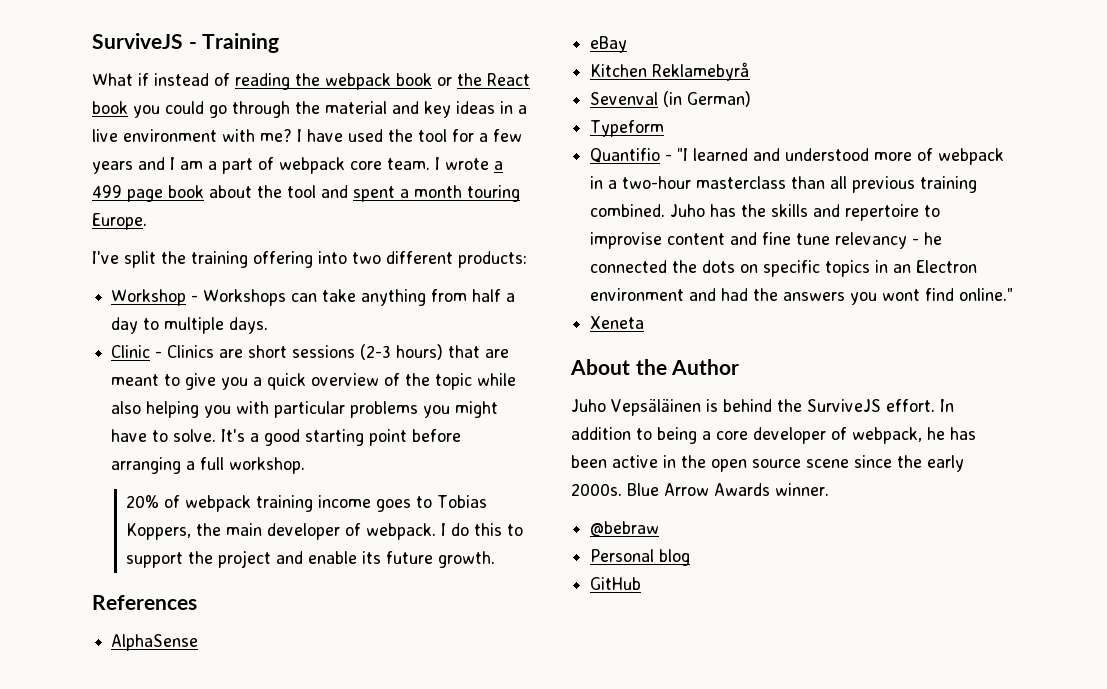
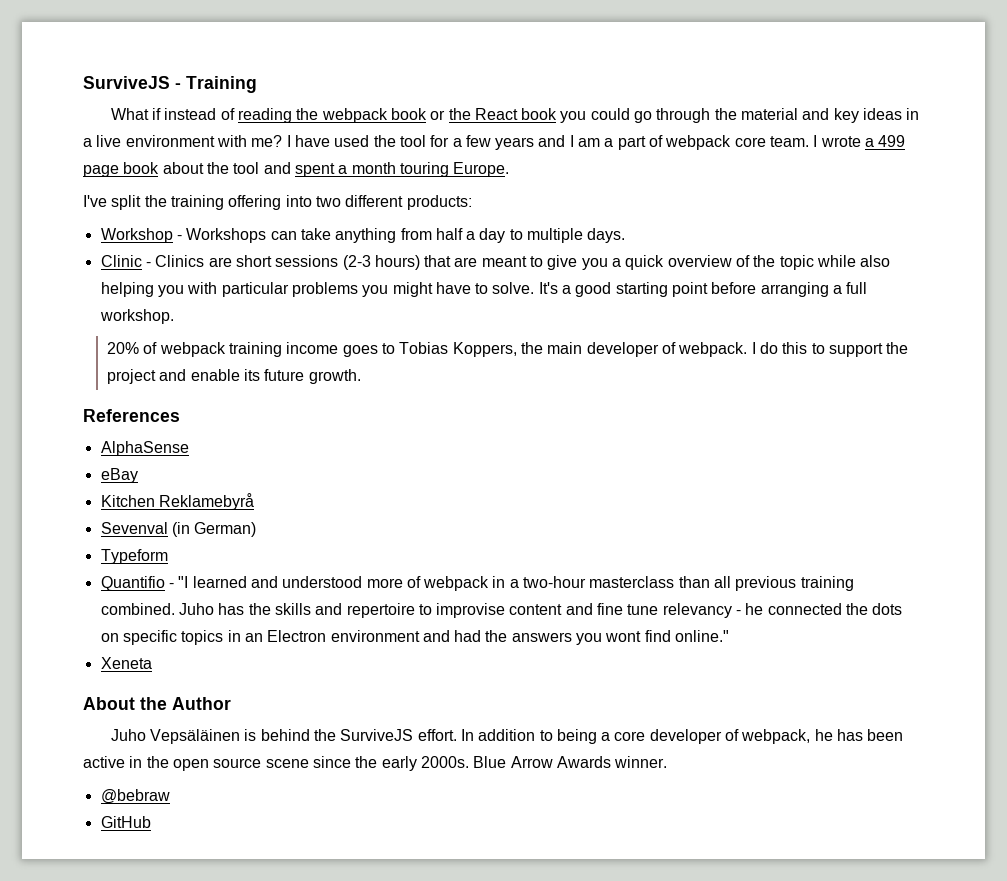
- Personal blog

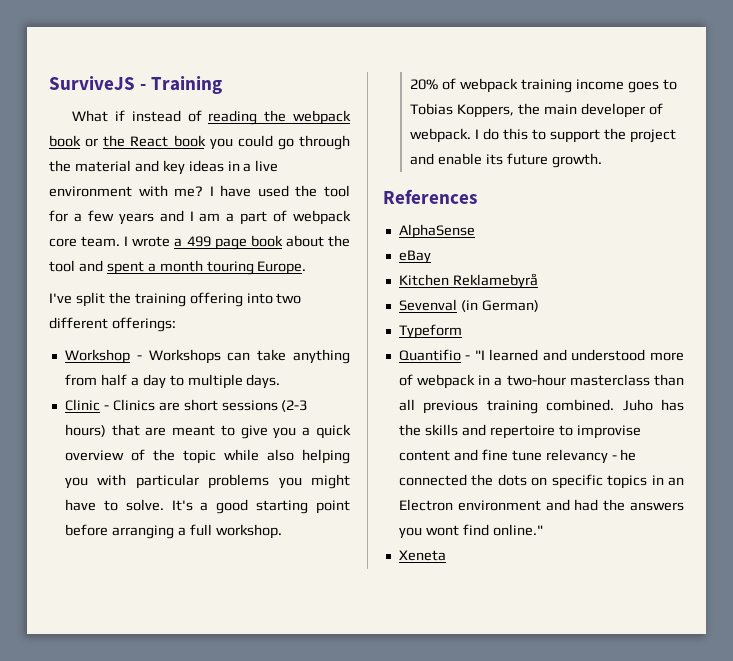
- I've split the training offering into two different products:
+ I've split the training offering into two different offerings:
- About the Author
- Juho Vepsäläinen is behind the SurviveJS effort. In addition to being a core developer of webpack, he has been active in the open source scene since the early 2000s. Blue Arrow Awards winner.
- @bebraw
- GitHub

